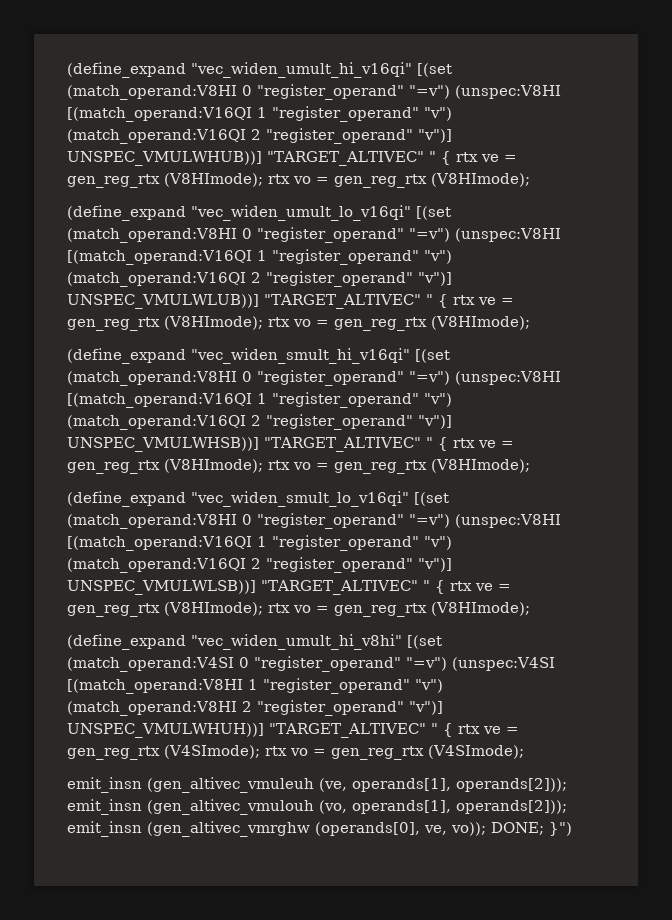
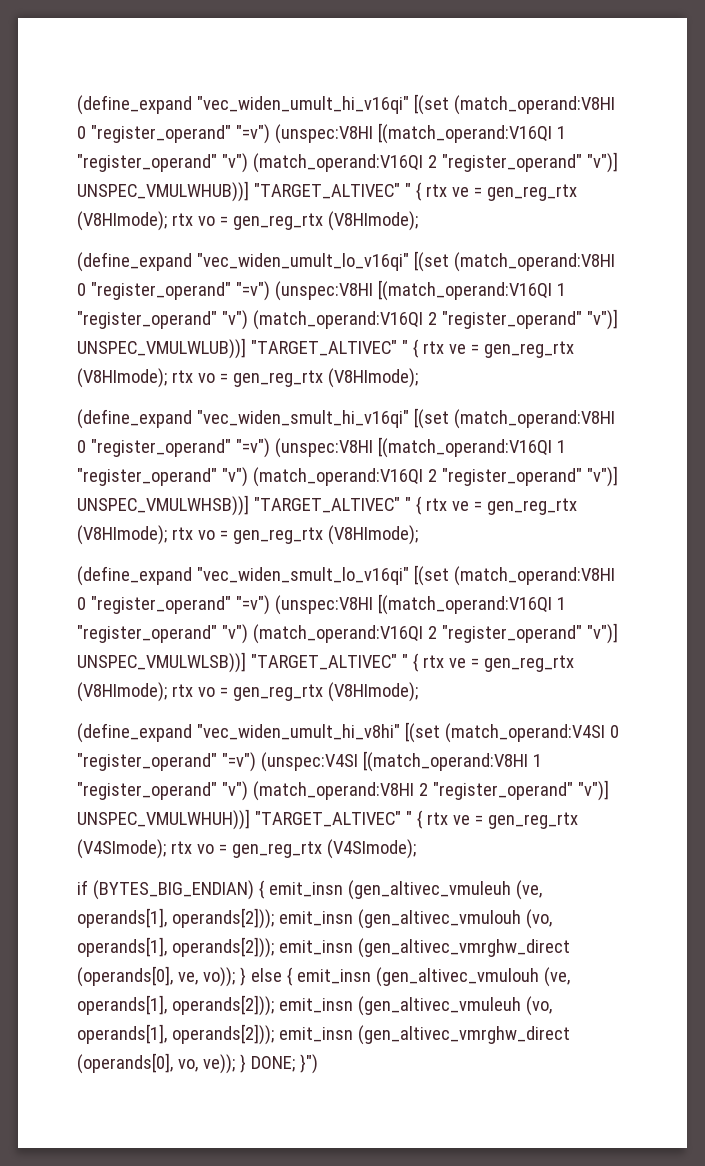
- emit_insn (gen_altivec_vmuleuh (ve, operands[1], operands[2])); emit_insn (gen_altivec_vmulouh (vo, operands[1], operands[2])); emit_insn (gen_altivec_vmrghw (operands[0], ve, vo)); DONE; }")
+ if (BYTES_BIG_ENDIAN) { emit_insn (gen_altivec_vmuleuh (ve, operands[1], operands[2])); emit_insn (gen_altivec_vmulouh (vo, operands[1], operands[2])); emit_insn (gen_altivec_vmrghw_direct (operands[0], ve, vo)); } else { emit_insn (gen_altivec_vmulouh (ve, operands[1], operands[2])); emit_insn (gen_altivec_vmuleuh (vo, operands[1], operands[2])); emit_insn (gen_altivec_vmrghw_direct (operands[0], vo, ve)); } DONE; }")

